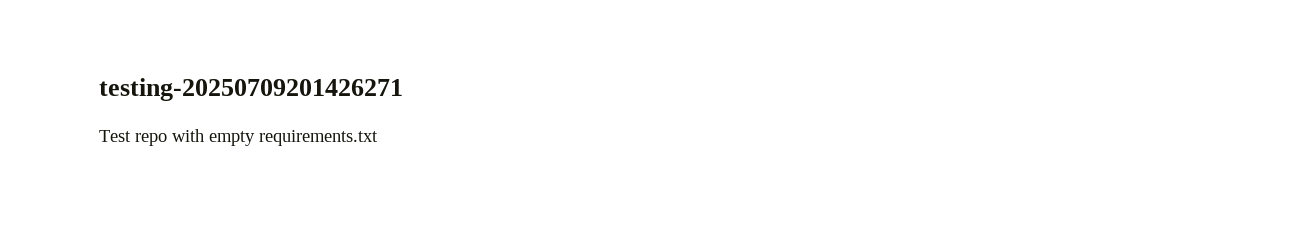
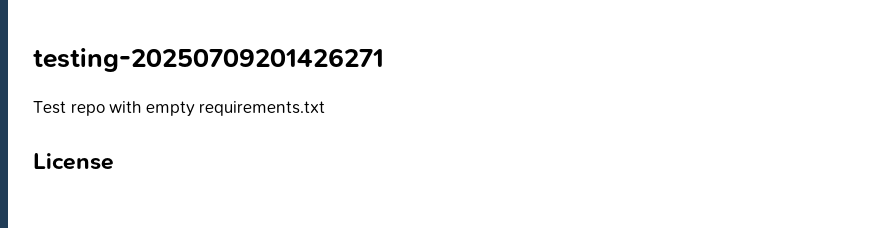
+ License

